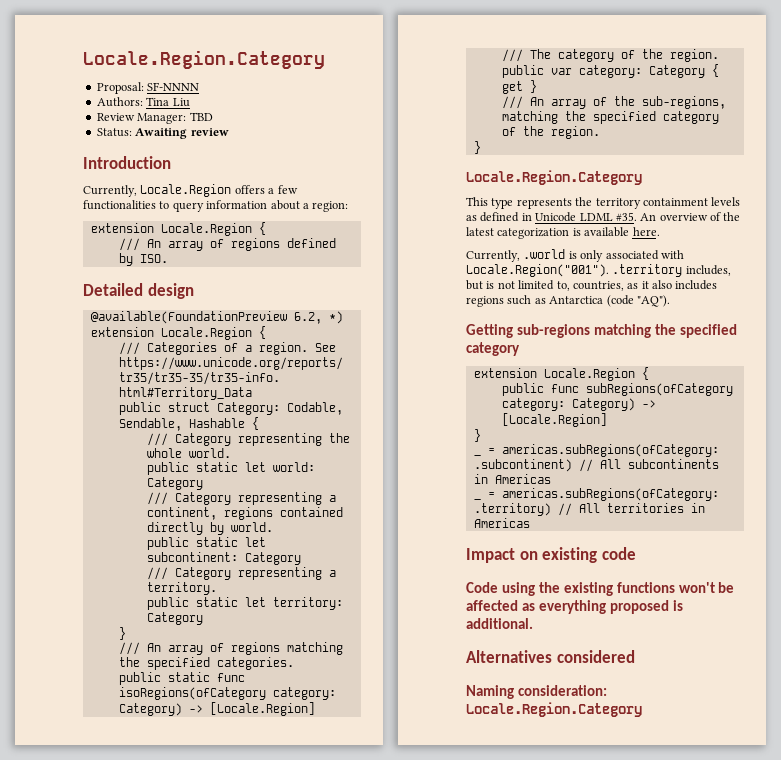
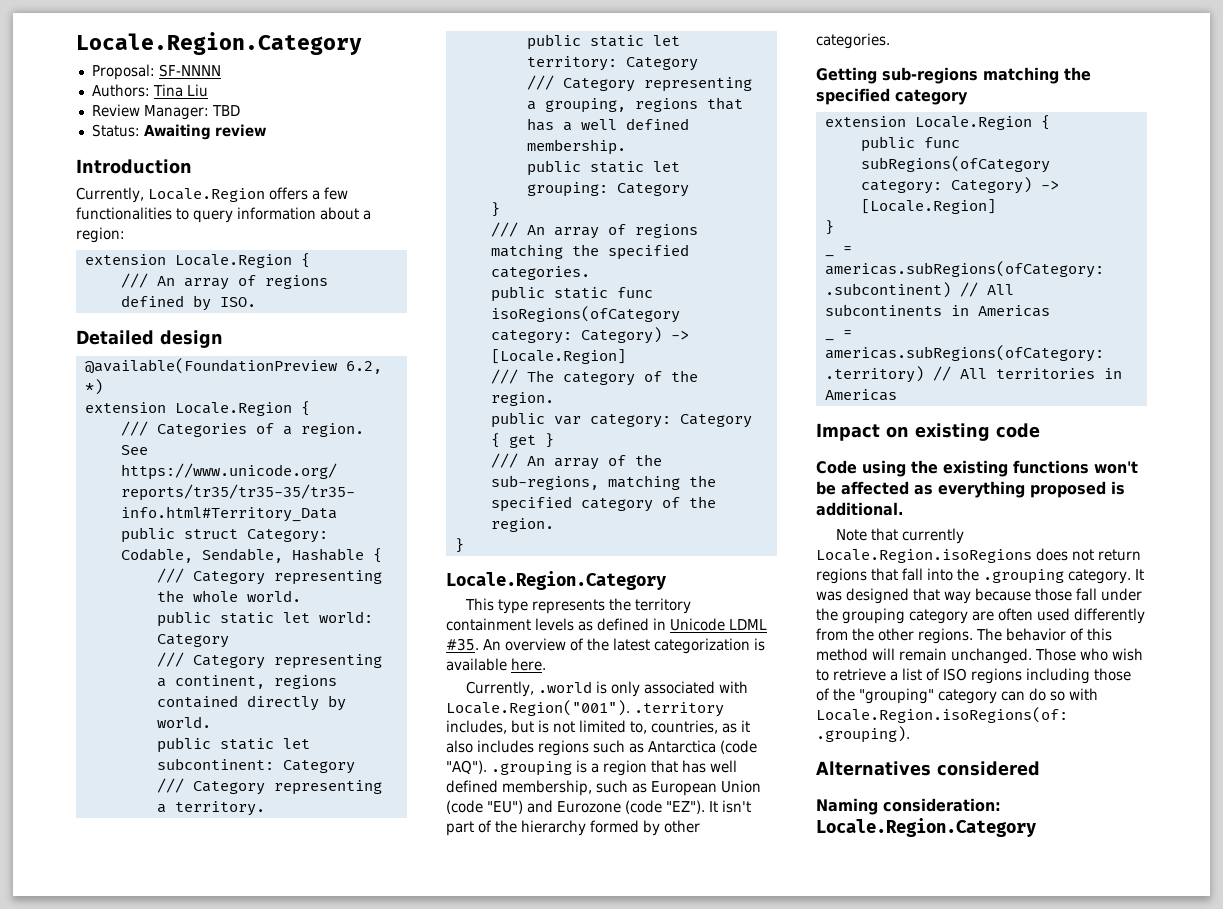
+ /// Category representing a grouping, regions that has a well defined membership.
+ public static let grouping: Category
- Currently, .world is only associated with Locale.Region("001"). .territory includes, but is not limited to, countries, as it also includes regions such as Antarctica (code "AQ").
+ Currently, .world is only associated with Locale.Region("001"). .territory includes, but is not limited to, countries, as it also includes regions such as Antarctica (code "AQ"). .grouping is a region that has well defined membership, such as European Union (code "EU") and Eurozone (code "EZ"). It isn't part of the hierarchy formed by other categories.
+ Note that currently Locale.Region.isoRegions does not return regions that fall into the .grouping category. It was designed that way because those fall under the grouping category are often used differently from the other regions. The behavior of this method will remain unchanged. Those who wish to retrieve a list of ISO regions including those of the "grouping" category can do so with Locale.Region.isoRegions(of: .grouping).

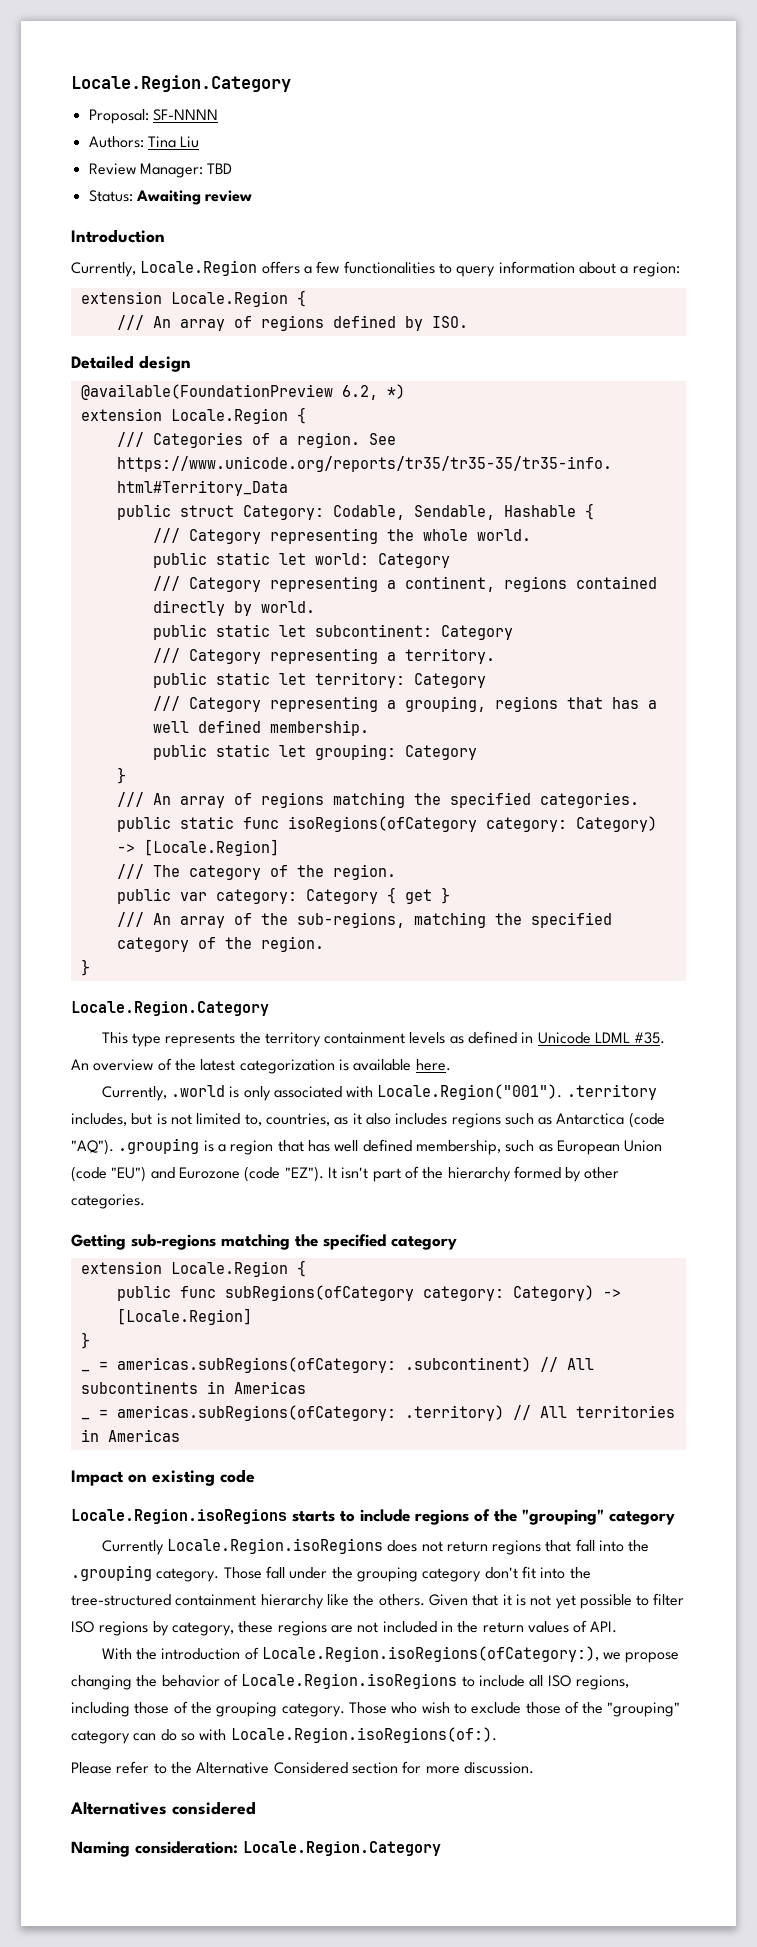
- Code using the existing functions won't be affected as everything proposed is additional.
- Note that currently Locale.Region.isoRegions does not return regions that fall into the .grouping category.
+ Locale.Region.isoRegions starts to include regions of the "grouping" category
+ Currently Locale.Region.isoRegions does not return regions that fall into the .grouping category.
- It was designed that way because those fall under the grouping category are often used differently from the other regions. The behavior of this method will remain unchanged. Those who wish to retrieve a list of ISO regions including those of the "grouping" category can do so with Locale.Region.isoRegions(of: .grouping).
+ Those fall under the grouping category don't fit into the tree-structured containment hierarchy like the others. Given that it is not yet possible to filter ISO regions by category, these regions are not included in the return values of API.
+ With the introduction of Locale.Region.isoRegions(ofCategory:), we propose changing the behavior of Locale.Region.isoRegions to include all ISO regions, including those of the grouping category. Those who wish to exclude those of the "grouping" category can do so with Locale.Region.isoRegions(of:).
+ Please refer to the Alternative Considered section for more discussion.

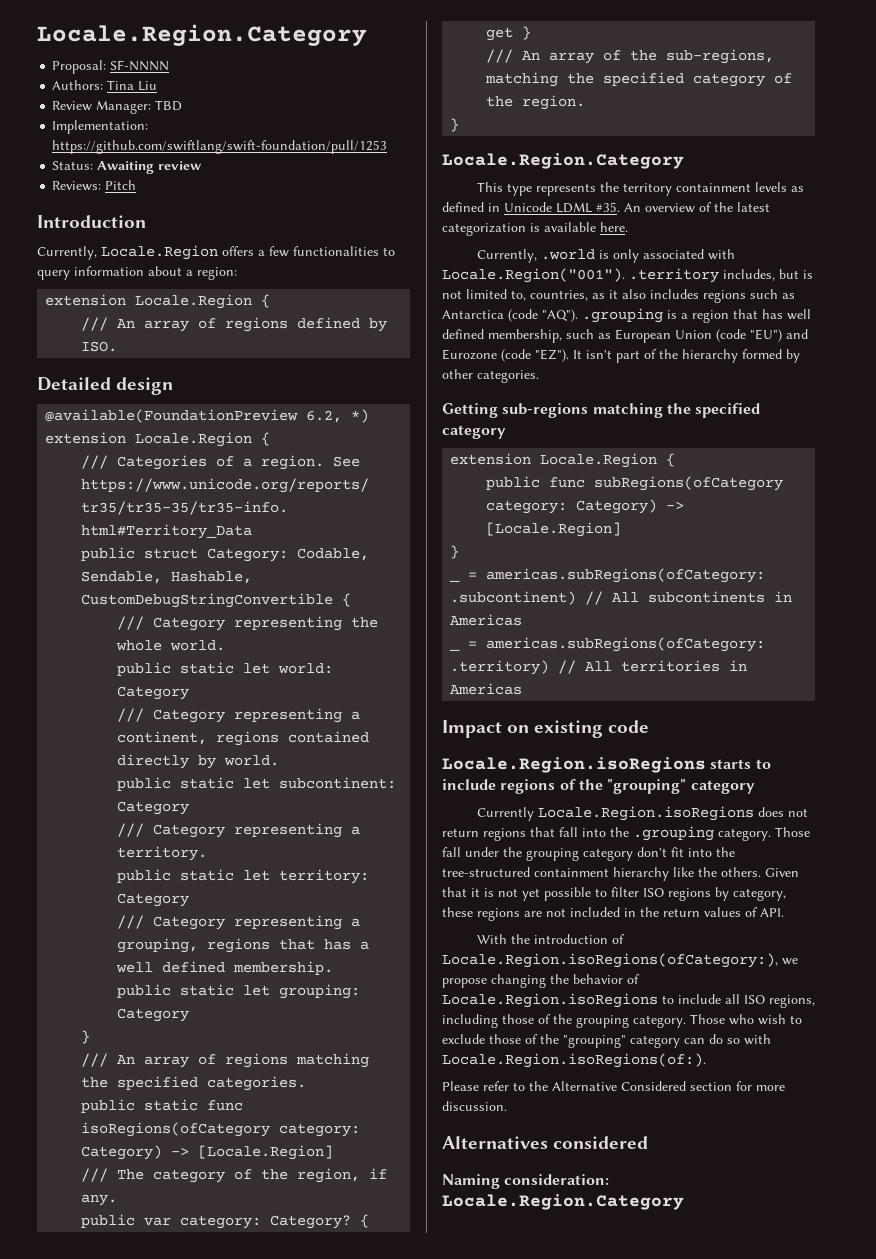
+ Implementation: https://github.com/swiftlang/swift-foundation/pull/1253
+ Reviews: Pitch
- public struct Category: Codable, Sendable, Hashable {
+ public struct Category: Codable, Sendable, Hashable, CustomDebugStringConvertible {
- /// The category of the region.
+ /// The category of the region, if any.
- public var category: Category { get }
+ public var category: Category? { get }

